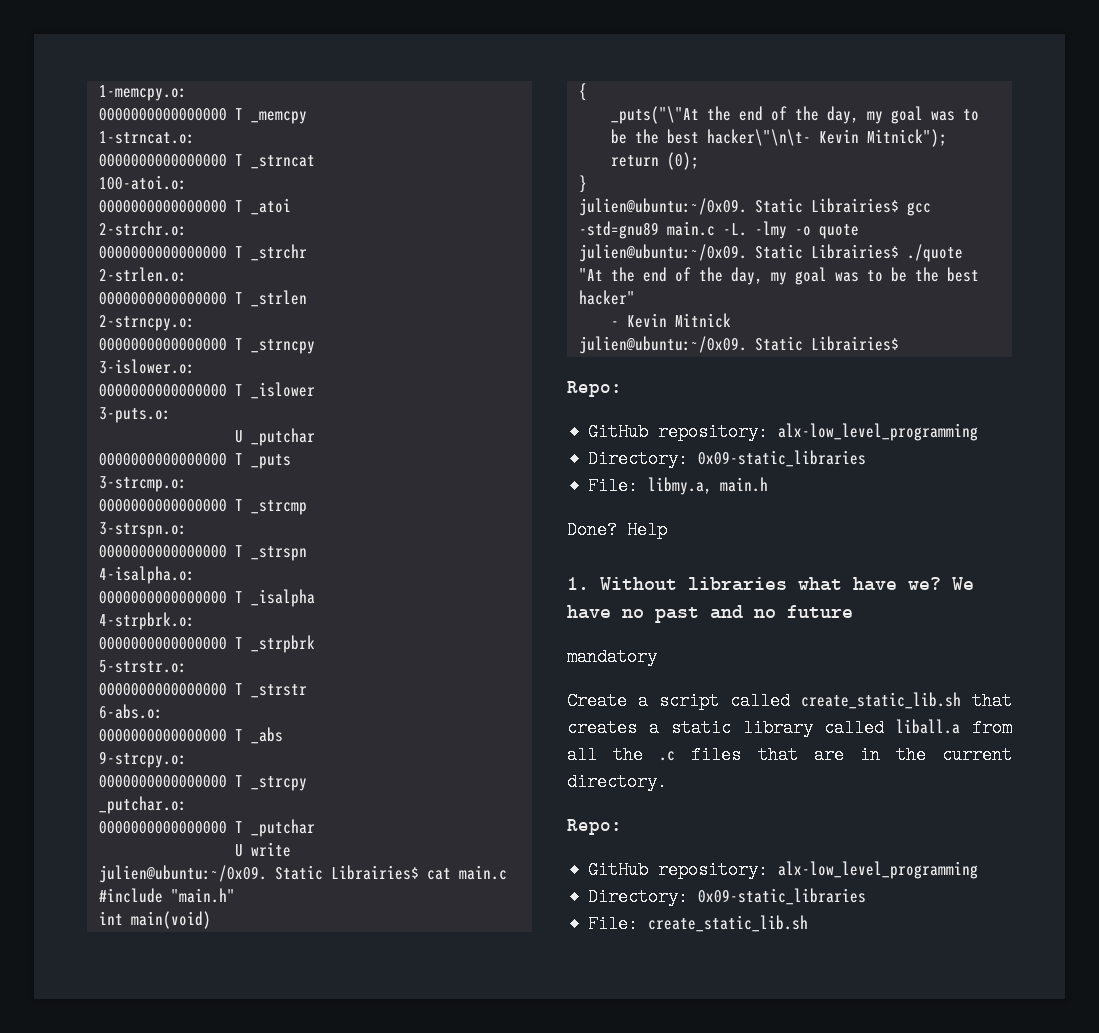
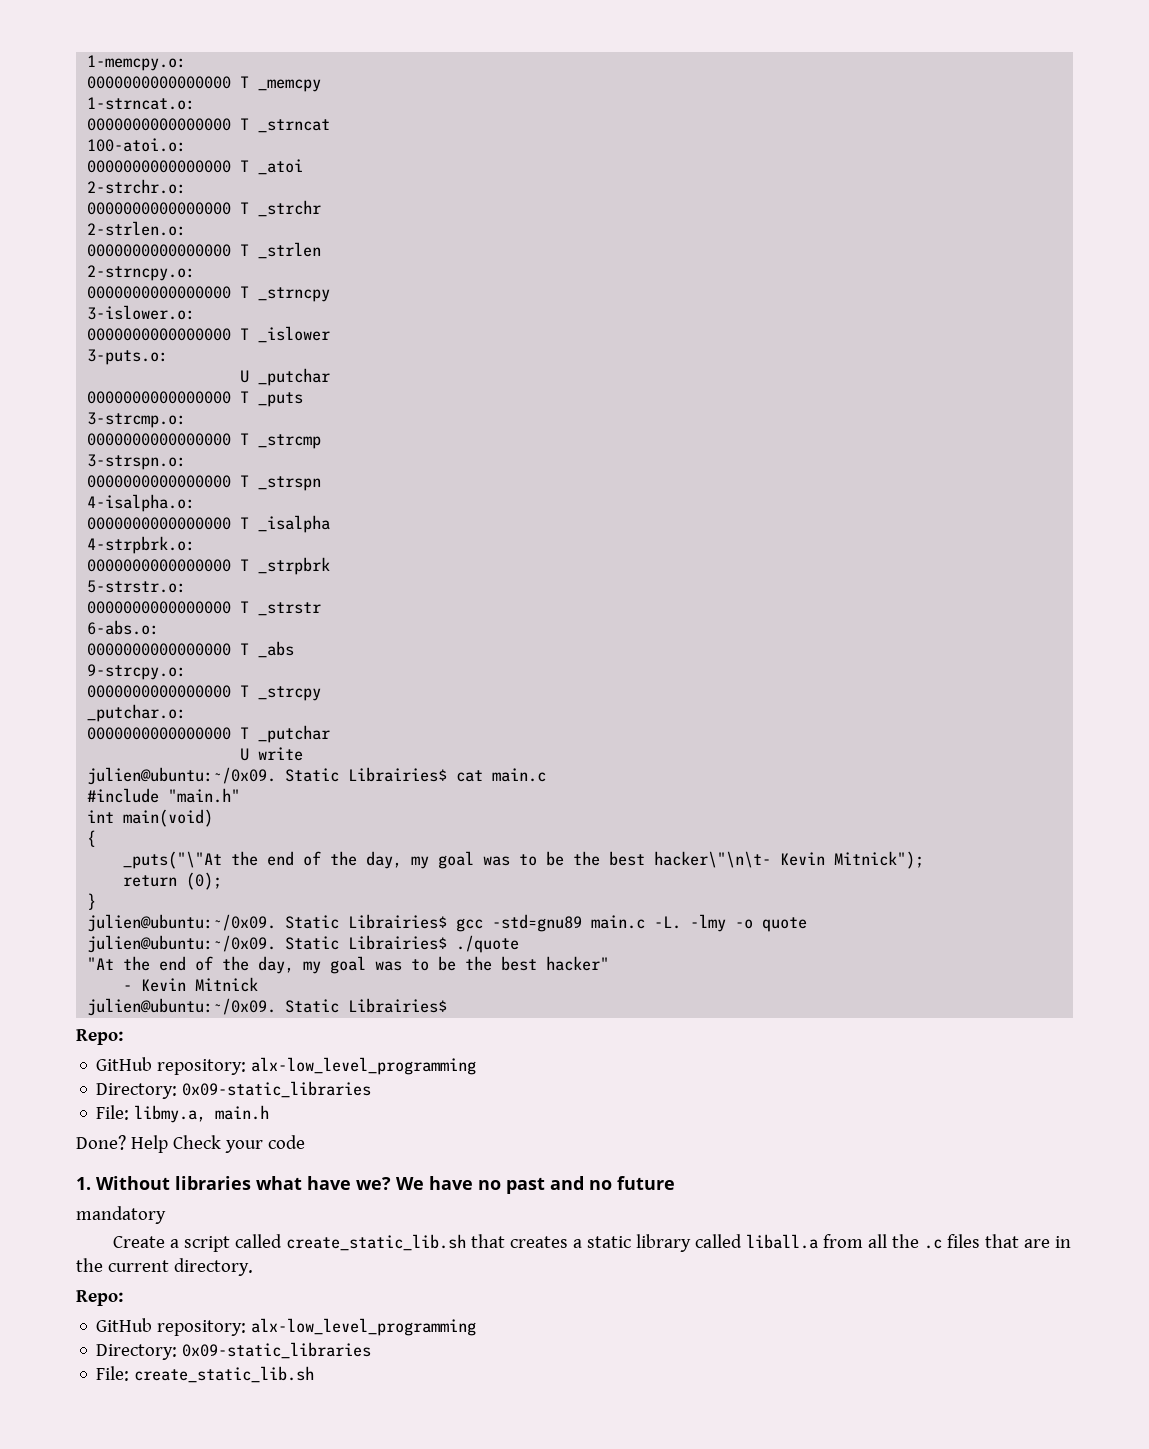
- Help
+ Help Check your code

